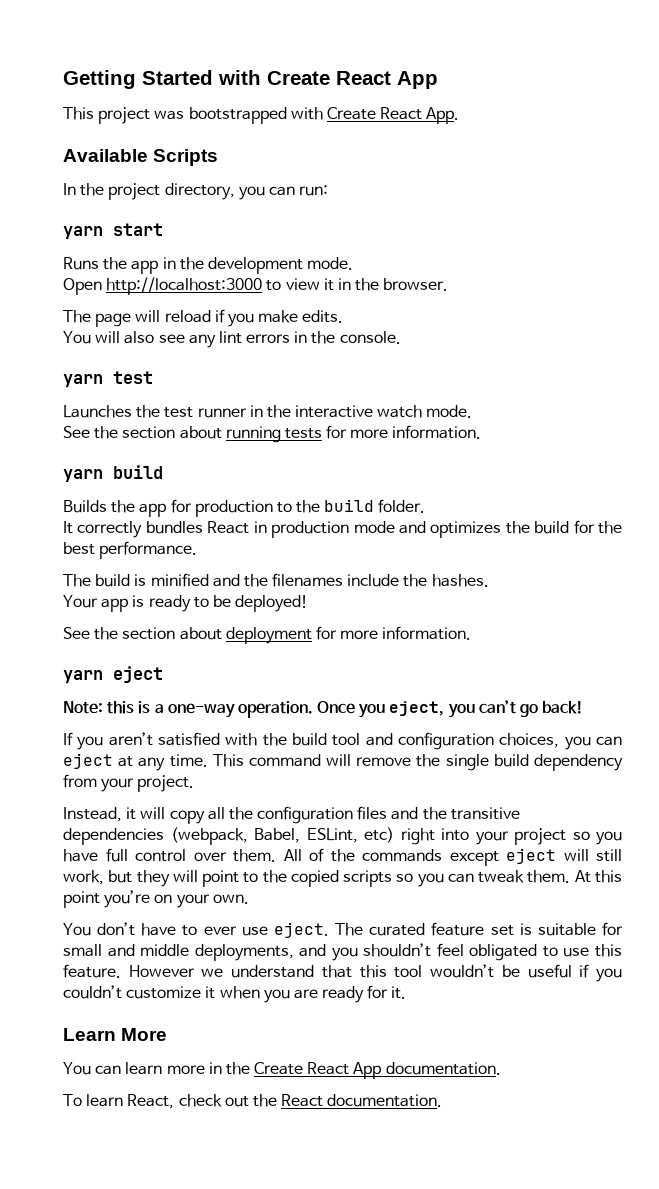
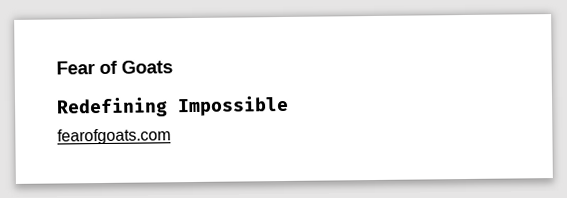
- Getting Started with Create React App
- This project was bootstrapped with Create React App.
- Available Scripts
- In the project directory, you can run:
- yarn start
- Runs the app in the development mode.
- Open http://localhost:3000 to view it in the browser.
- The page will reload if you make edits.
- You will also see any lint errors in the console.
- yarn test
- Launches the test runner in the interactive watch mode.
- See the section about running tests for more information.
- yarn build
- Builds the app for production to the build folder.
- It correctly bundles React in production mode and optimizes the build for the best performance.
- The build is minified and the filenames include the hashes.
- Your app is ready to be deployed!
- See the section about deployment for more information.
- yarn eject
- Note: this is a one-way operation. Once you eject, you can’t go back!
- If you aren’t satisfied with the build tool and configuration choices, you can eject at any time. This command will remove the single build dependency from your project.
- Instead, it will copy all the configuration files and the transitive dependencies (webpack, Babel, ESLint, etc) right into your project so you have full control over them. All of the commands except eject will still work, but they will point to the copied scripts so you can tweak them. At this point you’re on your own.
- You don’t have to ever use eject. The curated feature set is suitable for small and middle deployments, and you shouldn’t feel obligated to use this feature. However we understand that this tool wouldn’t be useful if you couldn’t customize it when you are ready for it.
- Learn More
- You can learn more in the Create React App documentation.
- To learn React, check out the React documentation.
+ Fear of Goats
+ Redefining Impossible
+ fearofgoats.com

